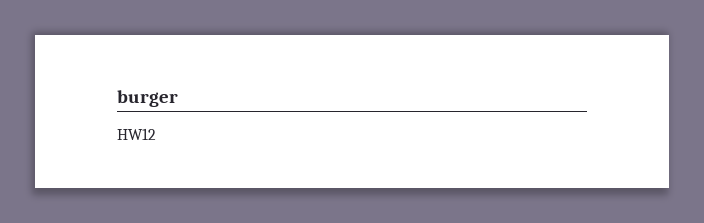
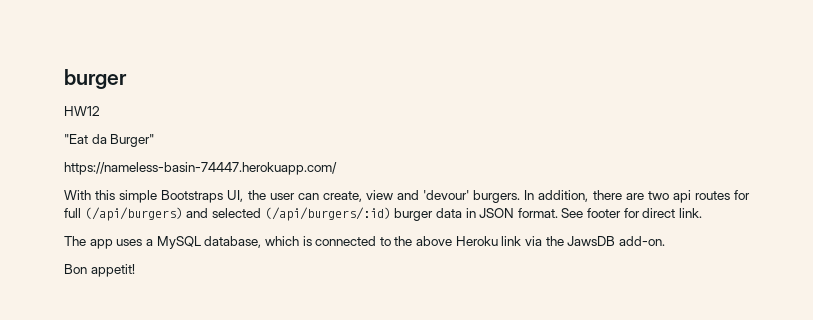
+ "Eat da Burger"
+ https://nameless-basin-74447.herokuapp.com/
+ With this simple Bootstraps UI, the user can create, view and 'devour' burgers. In addition, there are two api routes for full (/api/burgers) and selected (/api/burgers/:id) burger data in JSON format. See footer for direct link.
+ The app uses a MySQL database, which is connected to the above Heroku link via the JawsDB add-on.
+ Bon appetit!

